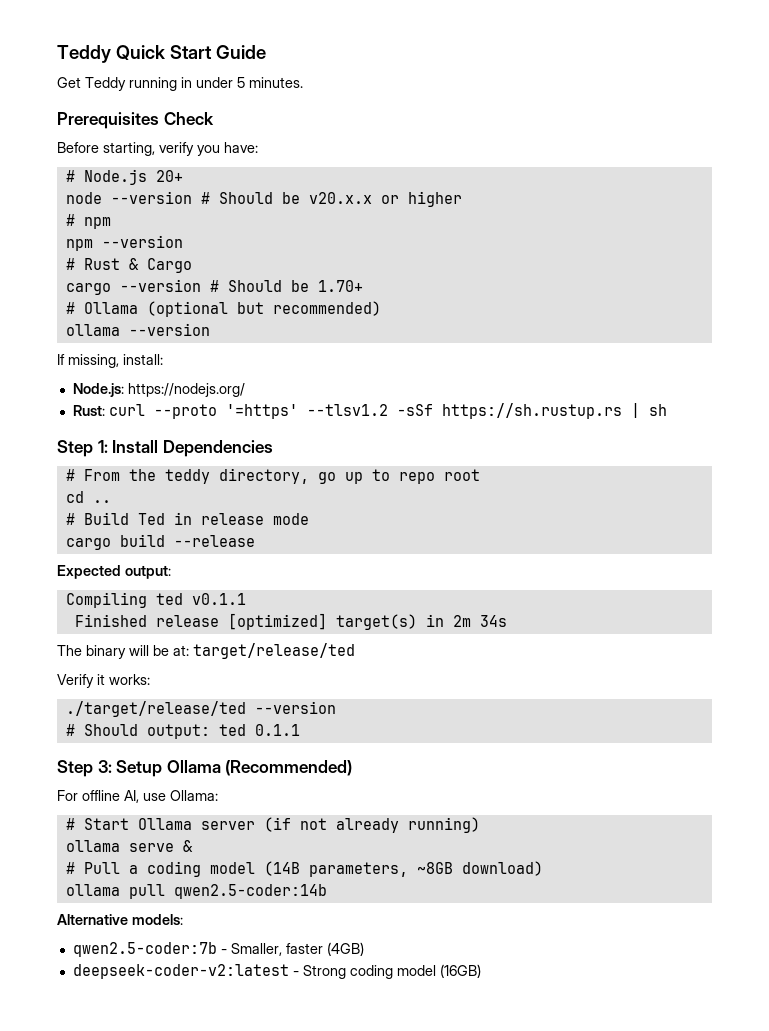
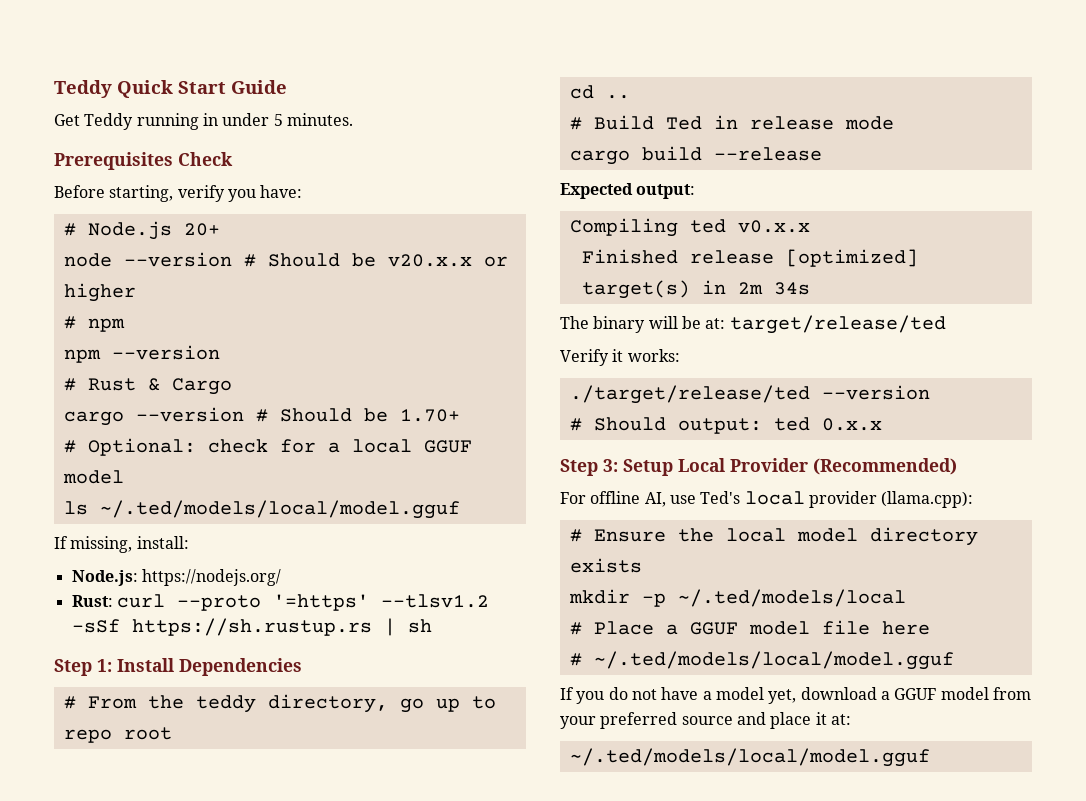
- # Ollama (optional but recommended)
- ollama --version
+ # Optional: check for a local GGUF model
+ ls ~/.ted/models/local/model.gguf
- Compiling ted v0.1.1
+ Compiling ted v0.x.x
- # Should output: ted 0.1.1
+ # Should output: ted 0.x.x
- Step 3: Setup Ollama (Recommended)
+ Step 3: Setup Local Provider (Recommended)
- For offline AI, use Ollama:
- # Start Ollama server (if not already running)
- ollama serve &
- # Pull a coding model (14B parameters, ~8GB download)
- ollama pull qwen2.5-coder:14b
- Alternative models:
- qwen2.5-coder:7b - Smaller, faster (4GB)
- deepseek-coder-v2:latest - Strong coding model (16GB)
+ For offline AI, use Ted's local provider (llama.cpp):
+ # Ensure the local model directory exists
+ mkdir -p ~/.ted/models/local
+ # Place a GGUF model file here
+ # ~/.ted/models/local/model.gguf
+ If you do not have a model yet, download a GGUF model from your preferred source and place it at:
+ ~/.ted/models/local/model.gguf

